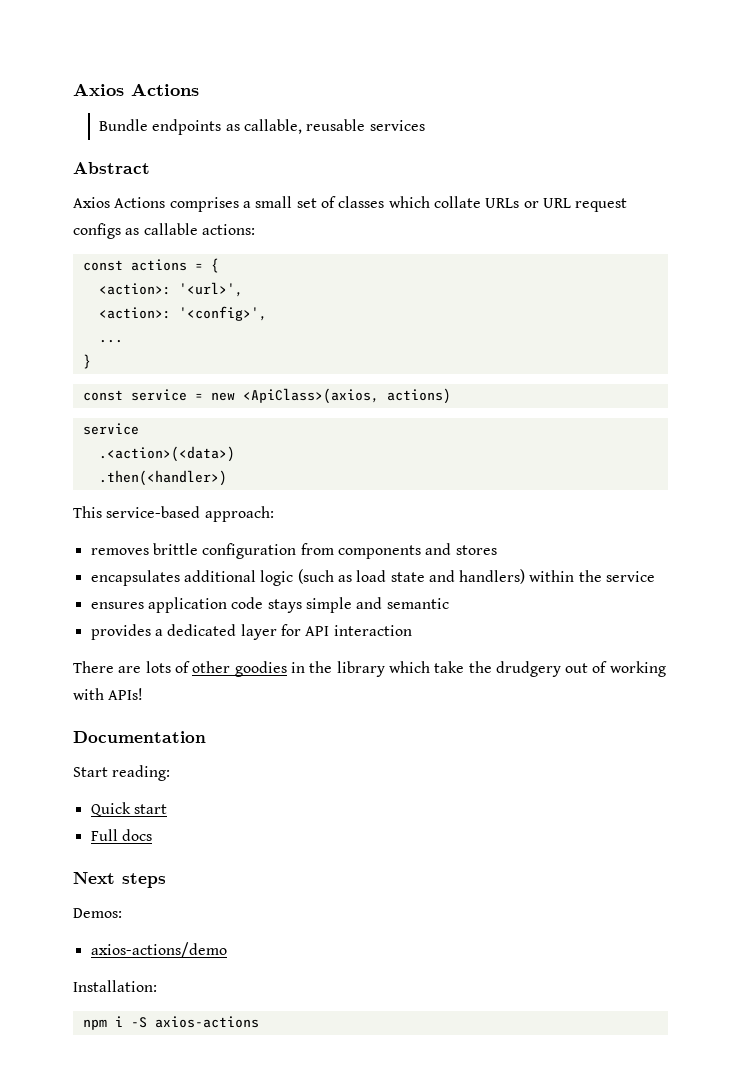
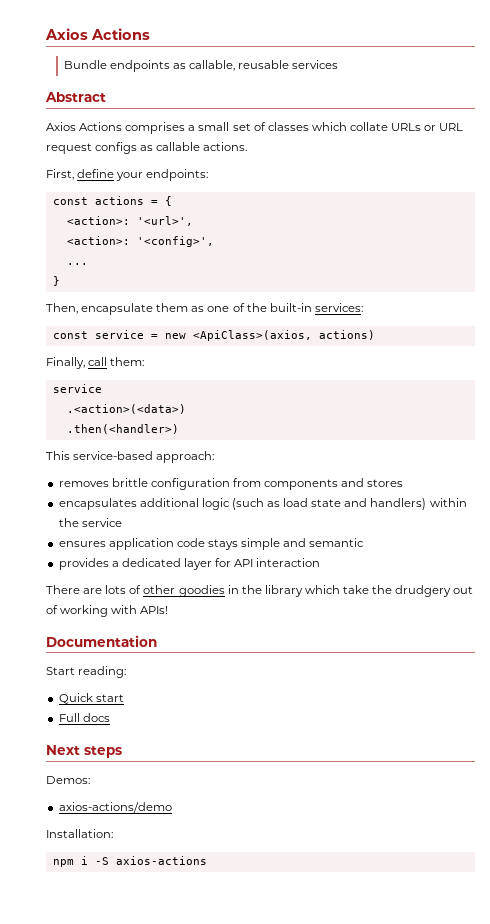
- Axios Actions comprises a small set of classes which collate URLs or URL request configs as callable actions:
+ Axios Actions comprises a small set of classes which collate URLs or URL request configs as callable actions.
+ First, define your endpoints:
+ Then, encapsulate them as one of the built-in services:
+ Finally, call them:

